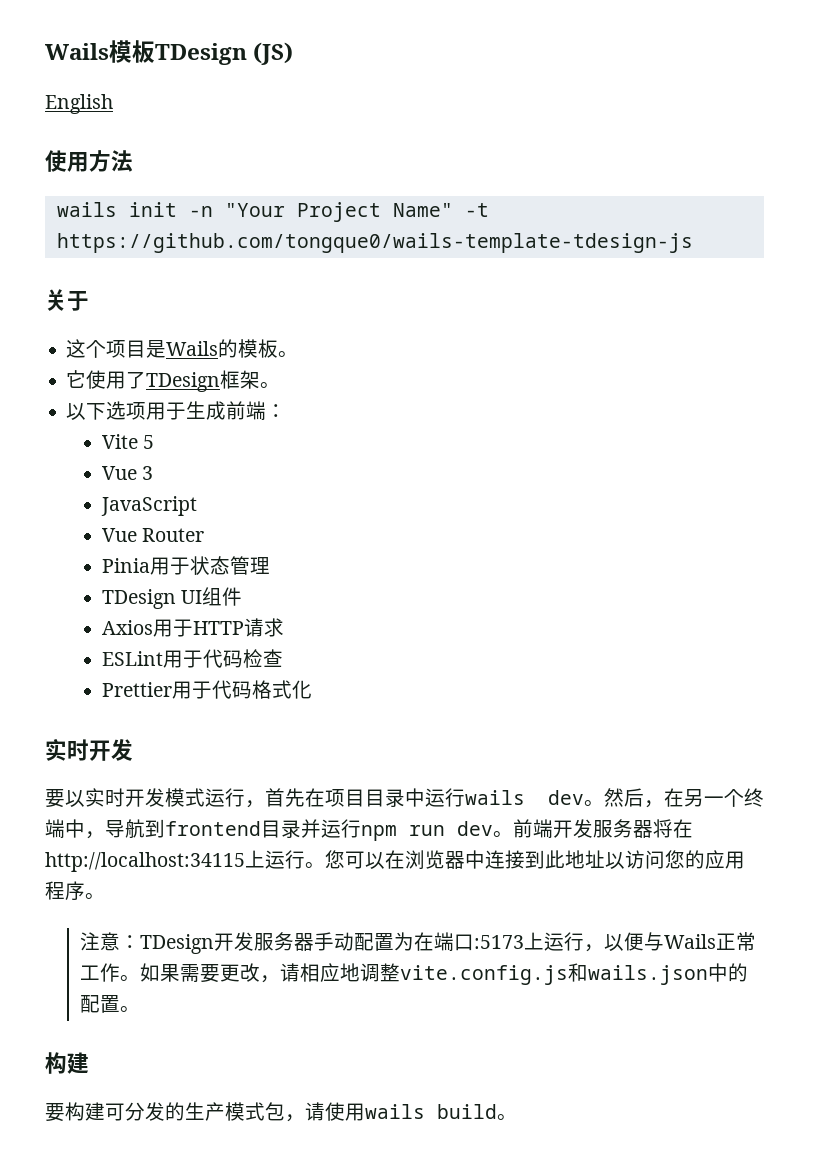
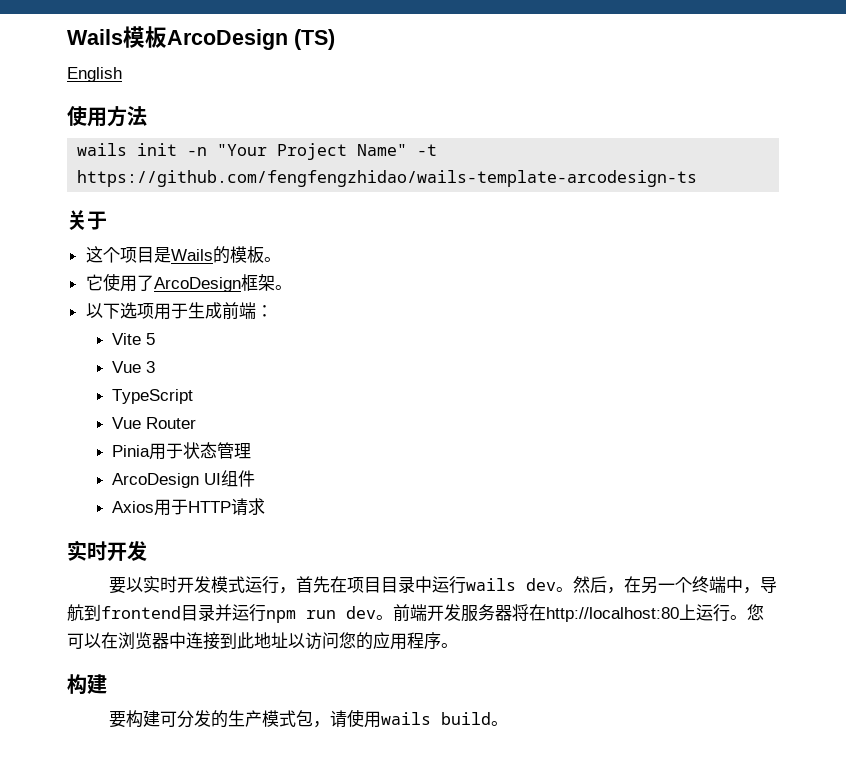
- Wails模板TDesign (JS)
+ Wails模板ArcoDesign (TS)
- wails init -n "Your Project Name" -t https://github.com/tongque0/wails-template-tdesign-js
+ wails init -n "Your Project Name" -t https://github.com/fengfengzhidao/wails-template-arcodesign-ts
- 它使用了TDesign框架。
+ 它使用了ArcoDesign框架。
- JavaScript
+ TypeScript
- TDesign UI组件
+ ArcoDesign UI组件
- ESLint用于代码检查
- Prettier用于代码格式化
- 前端开发服务器将在http://localhost:34115上运行。
+ 前端开发服务器将在http://localhost:80上运行。
- 注意：TDesign开发服务器手动配置为在端口:5173上运行，以便与Wails正常工作。如果需要更改，请相应地调整vite.config.js和wails.json中的配置。

